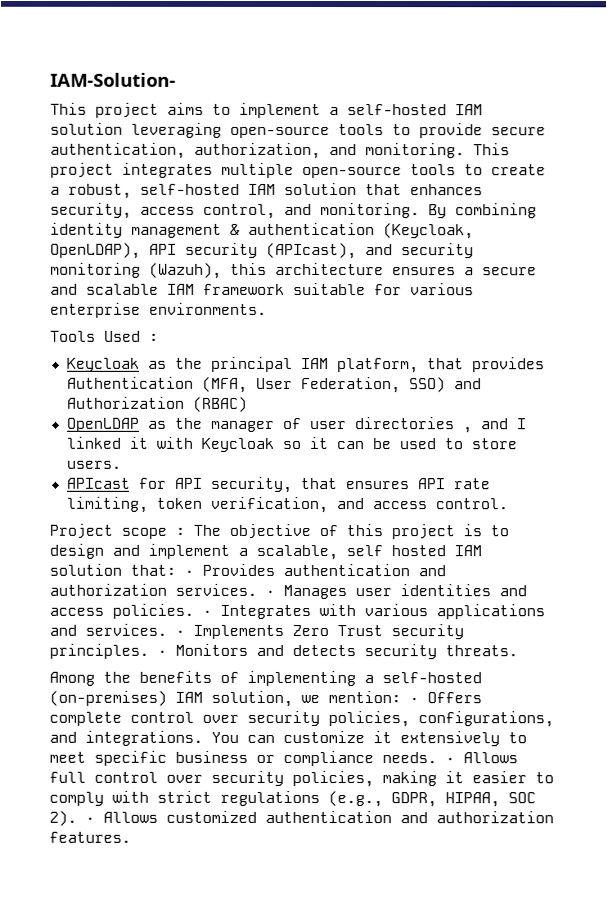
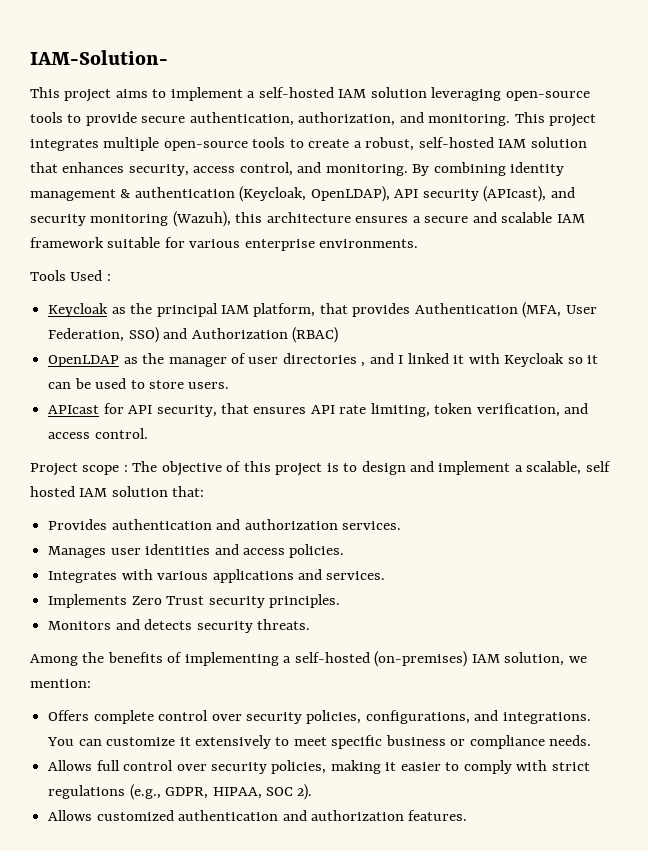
- Project scope : The objective of this project is to design and implement a scalable, self hosted IAM solution that: • Provides authentication and authorization services. • Manages user identities and access policies. • Integrates with various applications and services. • Implements Zero Trust security principles. • Monitors and detects security threats.
+ Project scope : The objective of this project is to design and implement a scalable, self hosted IAM solution that:
+ Provides authentication and authorization services.
+ Manages user identities and access policies.
+ Integrates with various applications and services.
+ Implements Zero Trust security principles.
+ Monitors and detects security threats.
- Among the benefits of implementing a self-hosted (on-premises) IAM solution, we mention: • Offers complete control over security policies, configurations, and integrations.
+ Among the benefits of implementing a self-hosted (on-premises) IAM solution, we mention:
+ Offers complete control over security policies, configurations, and integrations.
- You can customize it extensively to meet specific business or compliance needs. • Allows full control over security policies, making it easier to comply with strict regulations (e.g., GDPR, HIPAA, SOC 2). • Allows customized authentication and authorization features.
+ You can customize it extensively to meet specific business or compliance needs.
+ Allows full control over security policies, making it easier to comply with strict regulations (e.g., GDPR, HIPAA, SOC 2).
+ Allows customized authentication and authorization features.

